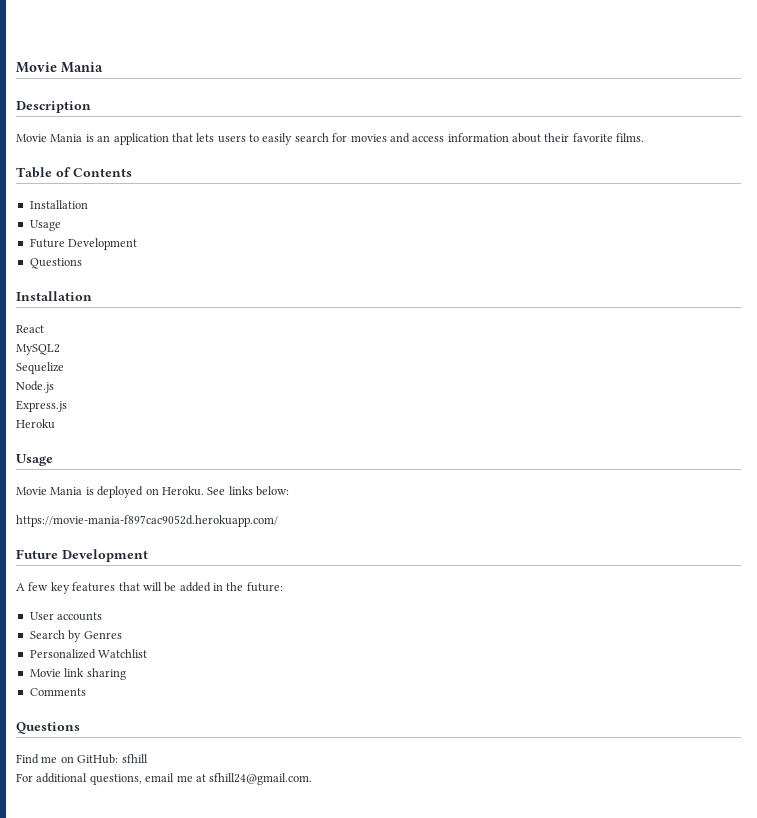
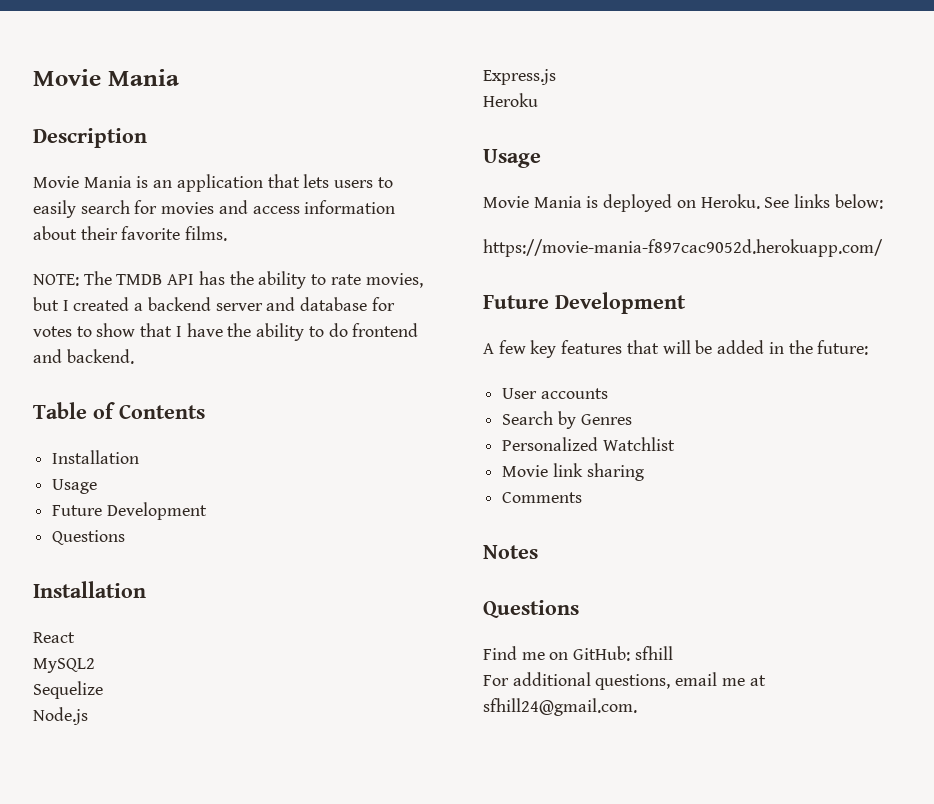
+ NOTE: The TMDB API has the ability to rate movies, but I created a backend server and database for votes to show that I have the ability to do frontend and backend.
+ Notes

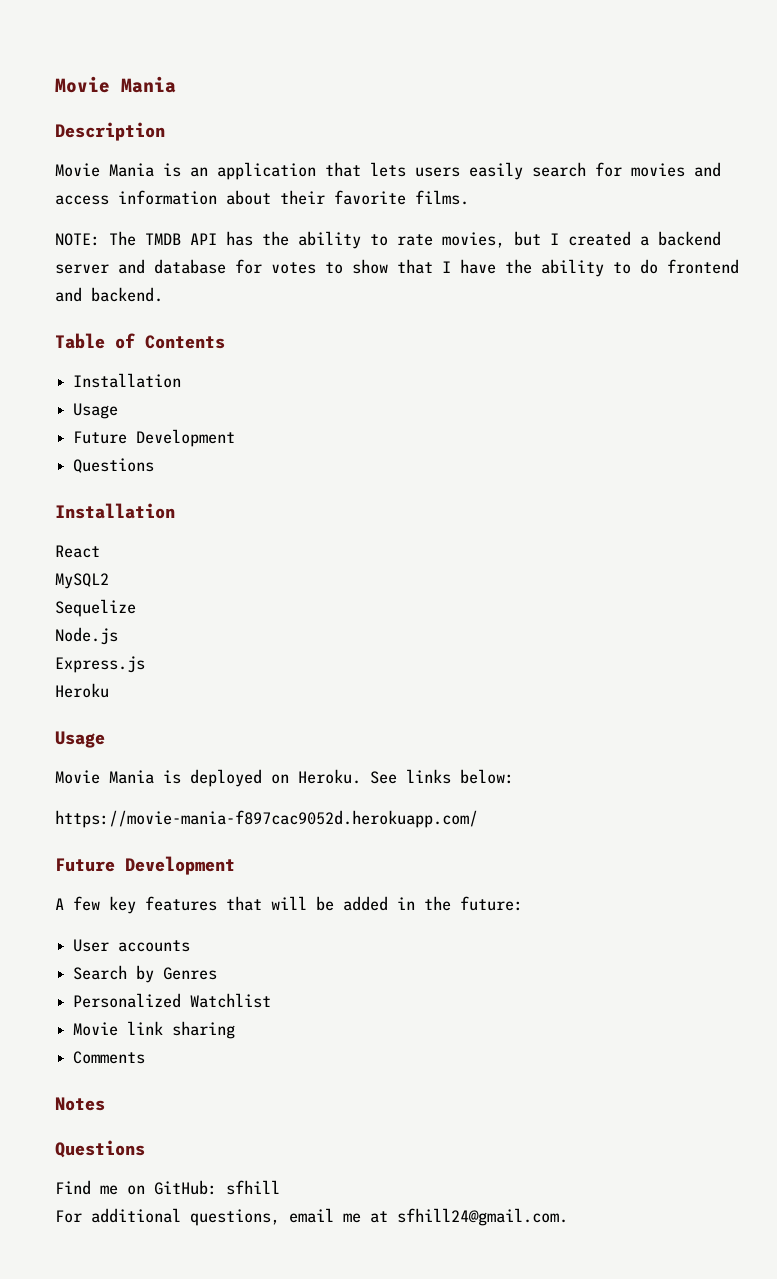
- Movie Mania is an application that lets users to easily search for movies and access information about their favorite films.
+ Movie Mania is an application that lets users easily search for movies and access information about their favorite films.

